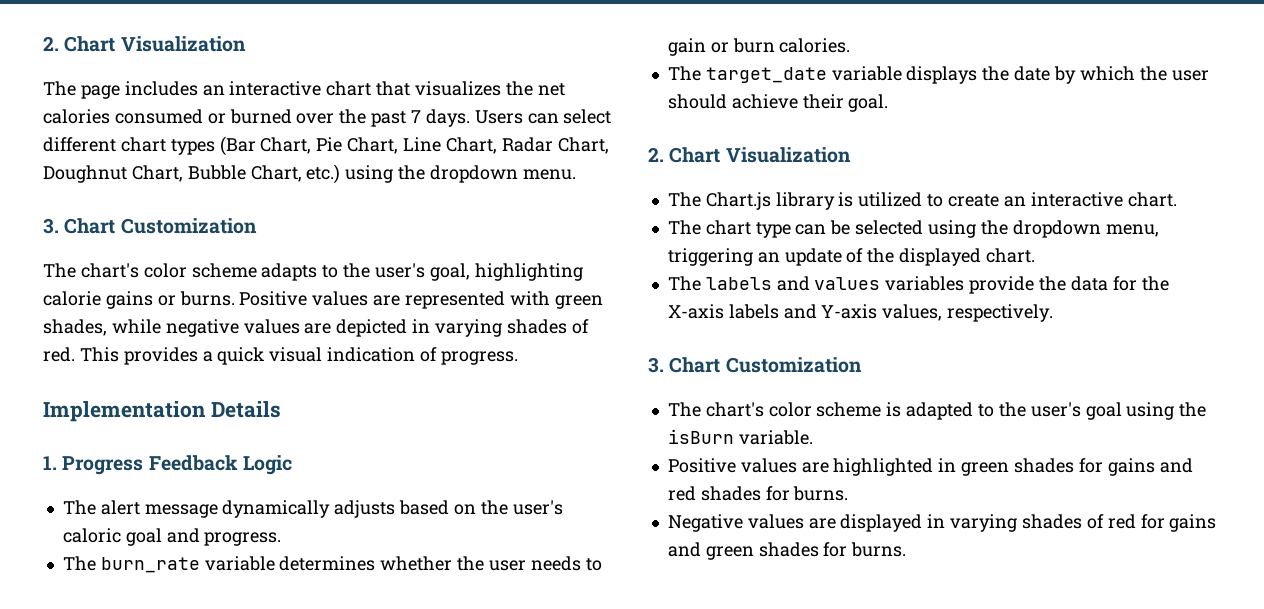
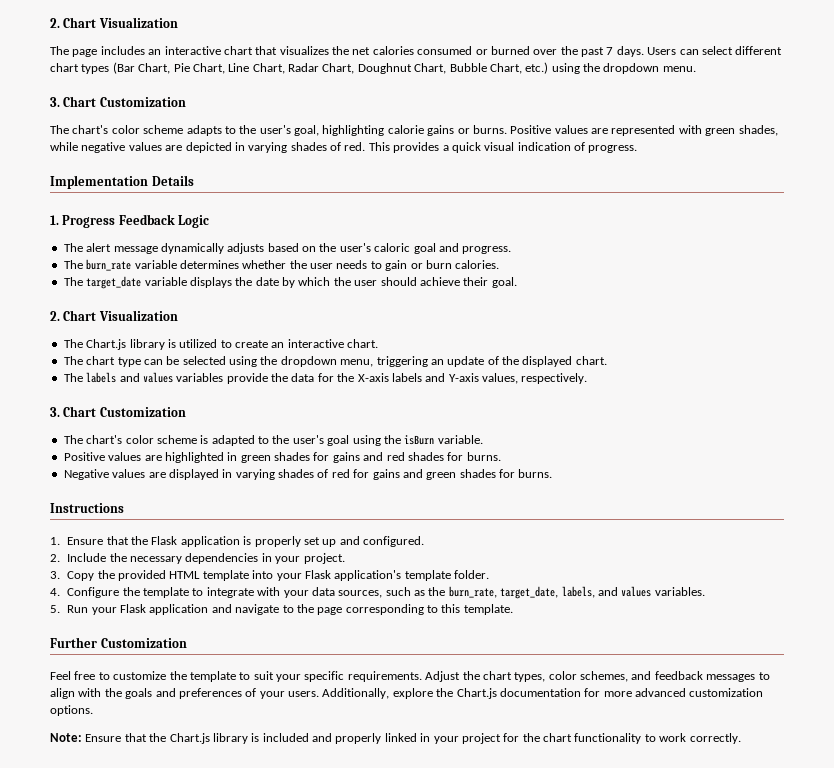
+ Instructions
+ 1. Ensure that the Flask application is properly set up and configured.
+ 2. Include the necessary dependencies in your project.
+ 3. Copy the provided HTML template into your Flask application's template folder.
+ 4. Configure the template to integrate with your data sources, such as the burn_rate, target_date, labels, and values variables.
+ 5. Run your Flask application and navigate to the page corresponding to this template.
+ Further Customization
+ Feel free to customize the template to suit your specific requirements. Adjust the chart types, color schemes, and feedback messages to align with the goals and preferences of your users. Additionally, explore the Chart.js documentation for more advanced customization options.
+ Note: Ensure that the Chart.js library is included and properly linked in your project for the chart functionality to work correctly.

